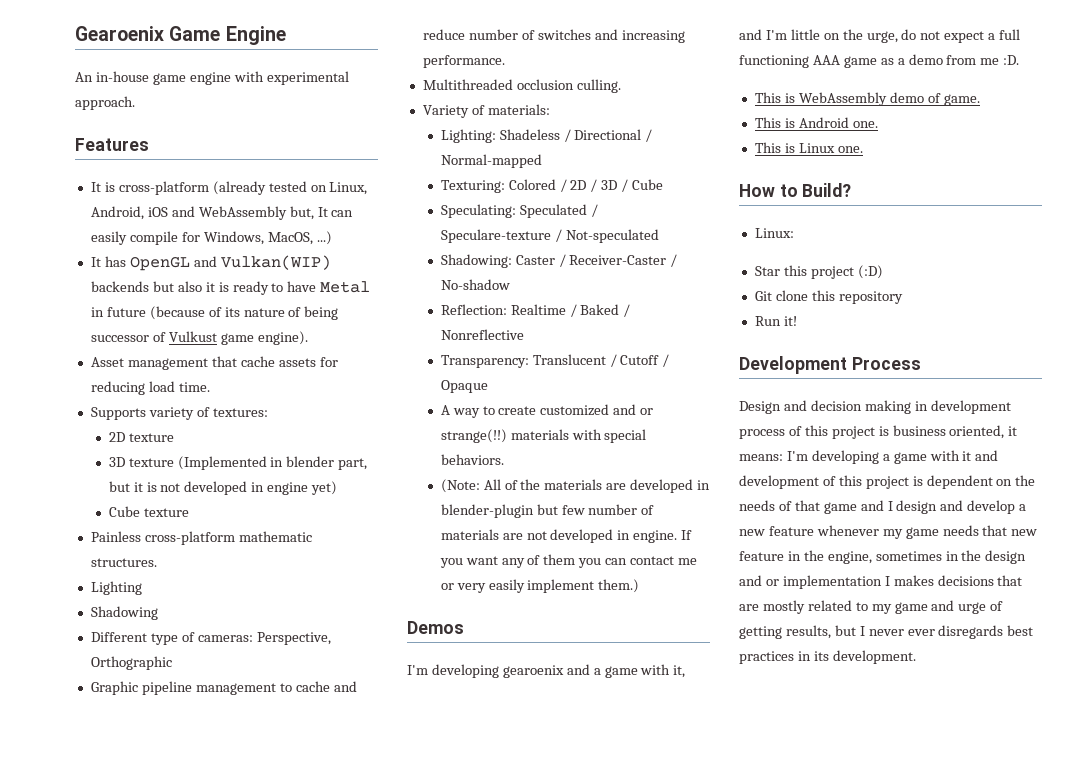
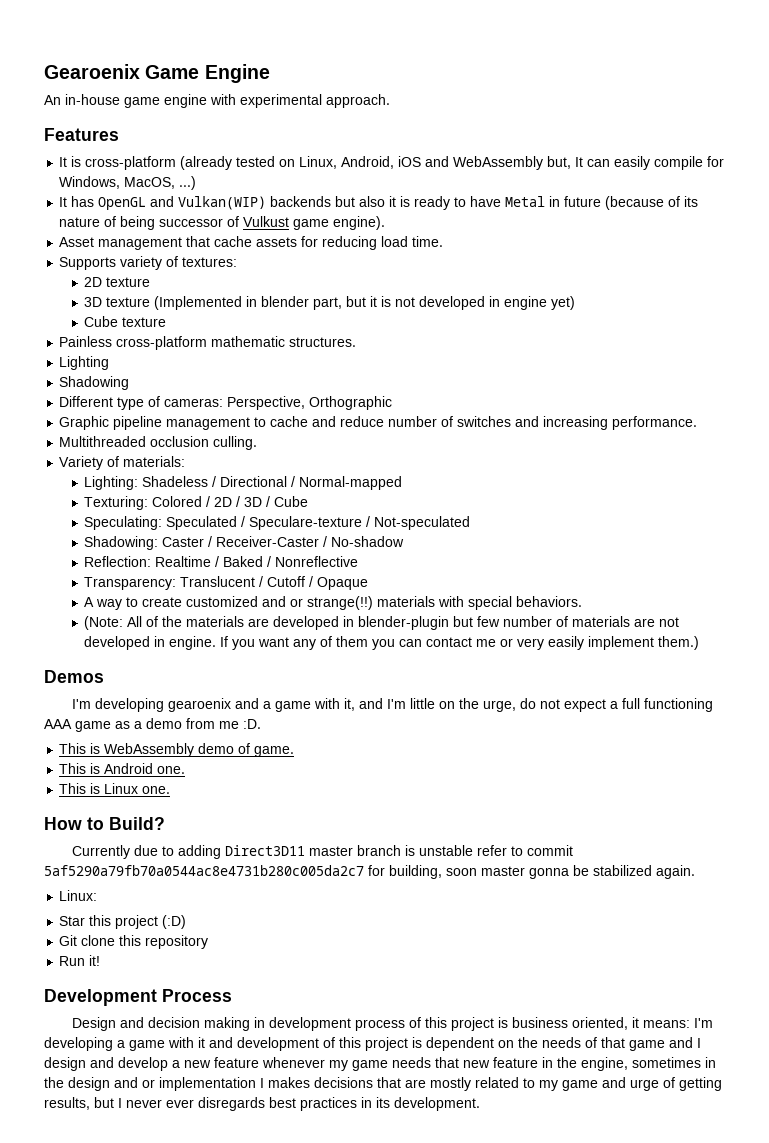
+ Currently due to adding Direct3D11 master branch is unstable refer to commit 5af5290a79fb70a0544ac8e4731b280c005da2c7 for building, soon master gonna be stabilized again.

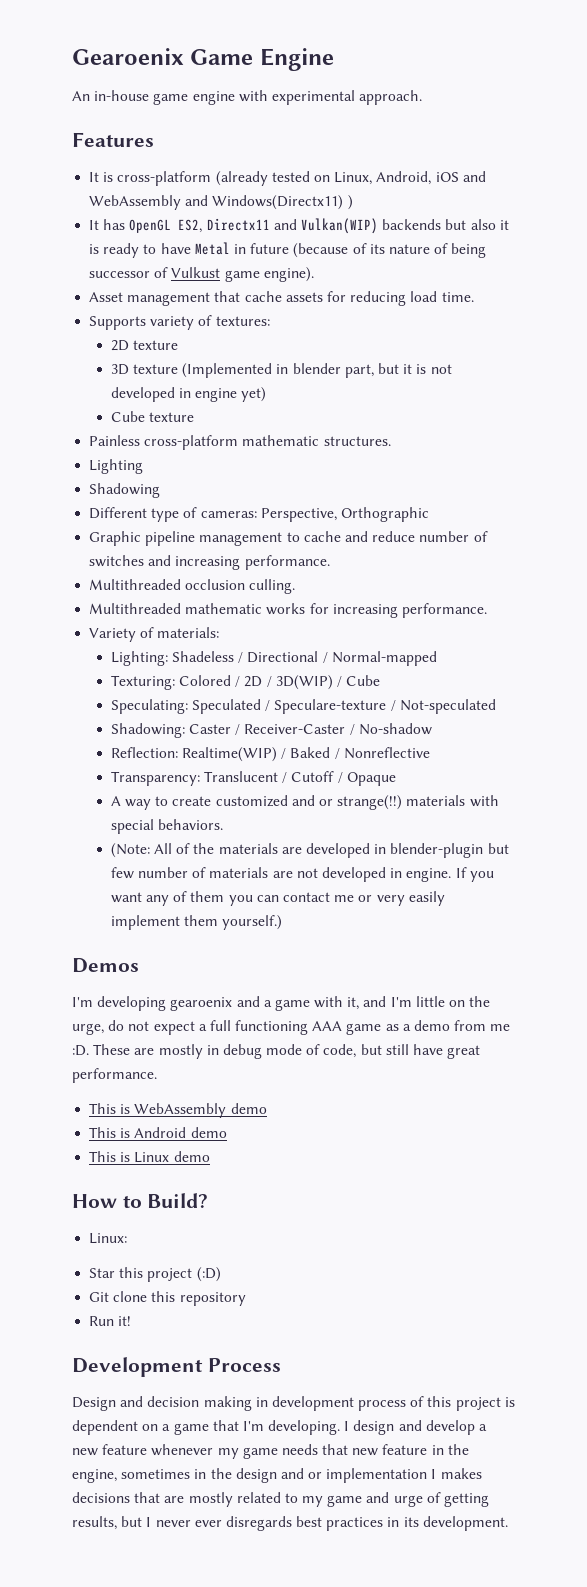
- It is cross-platform (already tested on Linux, Android, iOS and WebAssembly but, It can easily compile for Windows, MacOS, ...)
+ It is cross-platform (already tested on Linux, Android, iOS and WebAssembly and Windows(Directx11) )
- It has OpenGL and Vulkan(WIP) backends but also it is ready to have Metal in future (because of its nature of being successor of Vulkust game engine).
+ It has OpenGL ES2, Directx11 and Vulkan(WIP) backends but also it is ready to have Metal in future (because of its nature of being successor of Vulkust game engine).
+ Multithreaded mathematic works for increasing performance.
- Texturing: Colored / 2D / 3D / Cube
+ Texturing: Colored / 2D / 3D(WIP) / Cube
- Reflection: Realtime / Baked / Nonreflective
+ Reflection: Realtime(WIP) / Baked / Nonreflective
- If you want any of them you can contact me or very easily implement them.)
+ If you want any of them you can contact me or very easily implement them yourself.)
+ These are mostly in debug mode of code, but still have great performance.
- This is WebAssembly demo of game.
+ This is WebAssembly demo
- This is Android one.
+ This is Android demo
- This is Linux one.
+ This is Linux demo
- Currently due to adding Direct3D11 master branch is unstable refer to commit 5af5290a79fb70a0544ac8e4731b280c005da2c7 for building, soon master gonna be stabilized again.
- Design and decision making in development process of this project is business oriented, it means: I'm developing a game with it and development of this project is dependent on the needs of that game and I design and develop a new feature whenever my game needs that new feature in the engine, sometimes in the design and or implementation I makes decisions that are mostly related to my game and urge of getting results, but I never ever disregards best practices in its development.
+ Design and decision making in development process of this project is dependent on a game that I'm developing. I design and develop a new feature whenever my game needs that new feature in the engine, sometimes in the design and or implementation I makes decisions that are mostly related to my game and urge of getting results, but I never ever disregards best practices in its development.

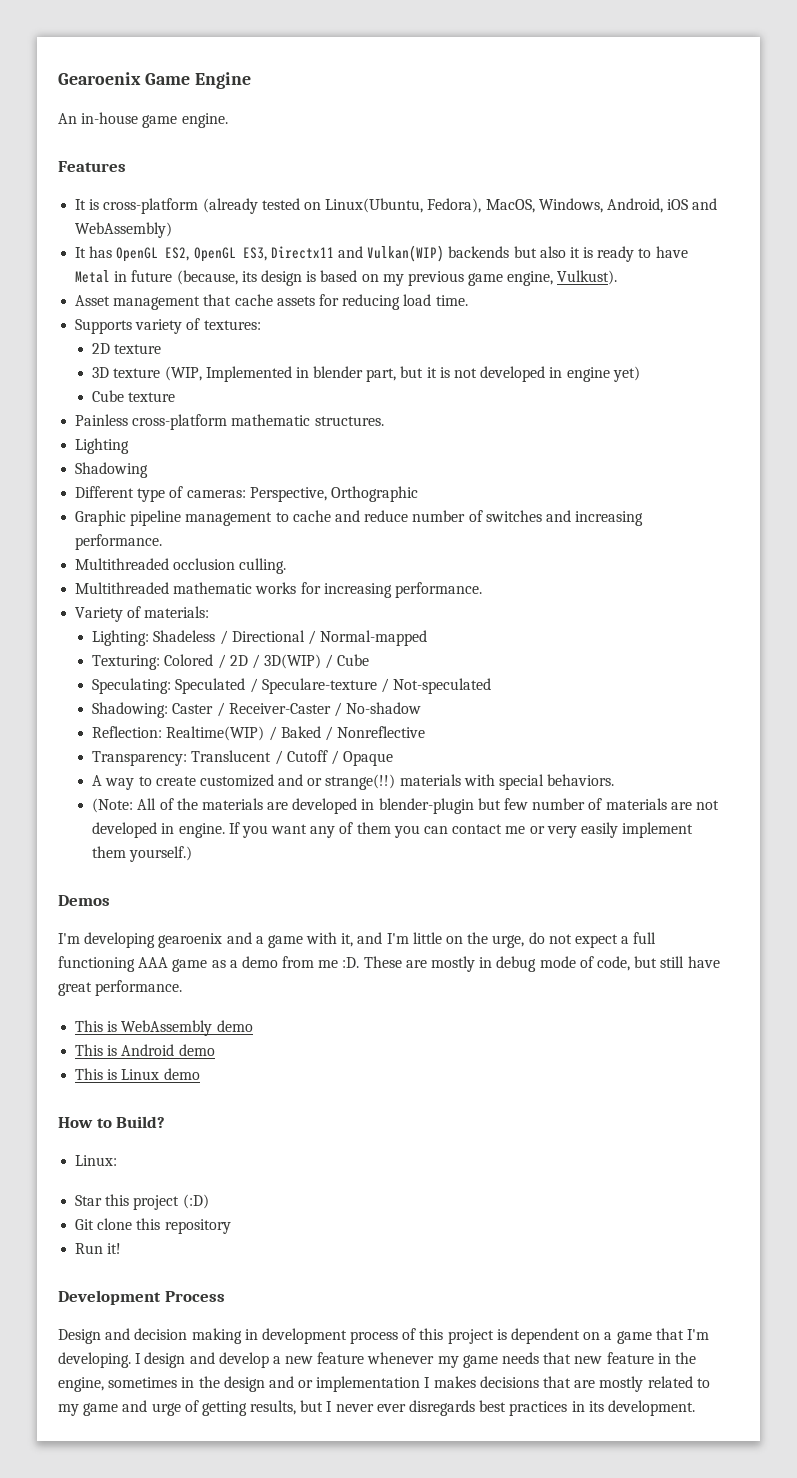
- An in-house game engine with experimental approach.
+ An in-house game engine.
- It is cross-platform (already tested on Linux, Android, iOS and WebAssembly and Windows(Directx11) )
+ It is cross-platform (already tested on Linux(Ubuntu, Fedora), MacOS, Windows, Android, iOS and WebAssembly)
- It has OpenGL ES2, Directx11 and Vulkan(WIP) backends but also it is ready to have Metal in future (because of its nature of being successor of Vulkust game engine).
+ It has OpenGL ES2, OpenGL ES3, Directx11 and Vulkan(WIP) backends but also it is ready to have Metal in future (because, its design is based on my previous game engine, Vulkust).
- 3D texture (Implemented in blender part, but it is not developed in engine yet)
+ 3D texture (WIP, Implemented in blender part, but it is not developed in engine yet)

